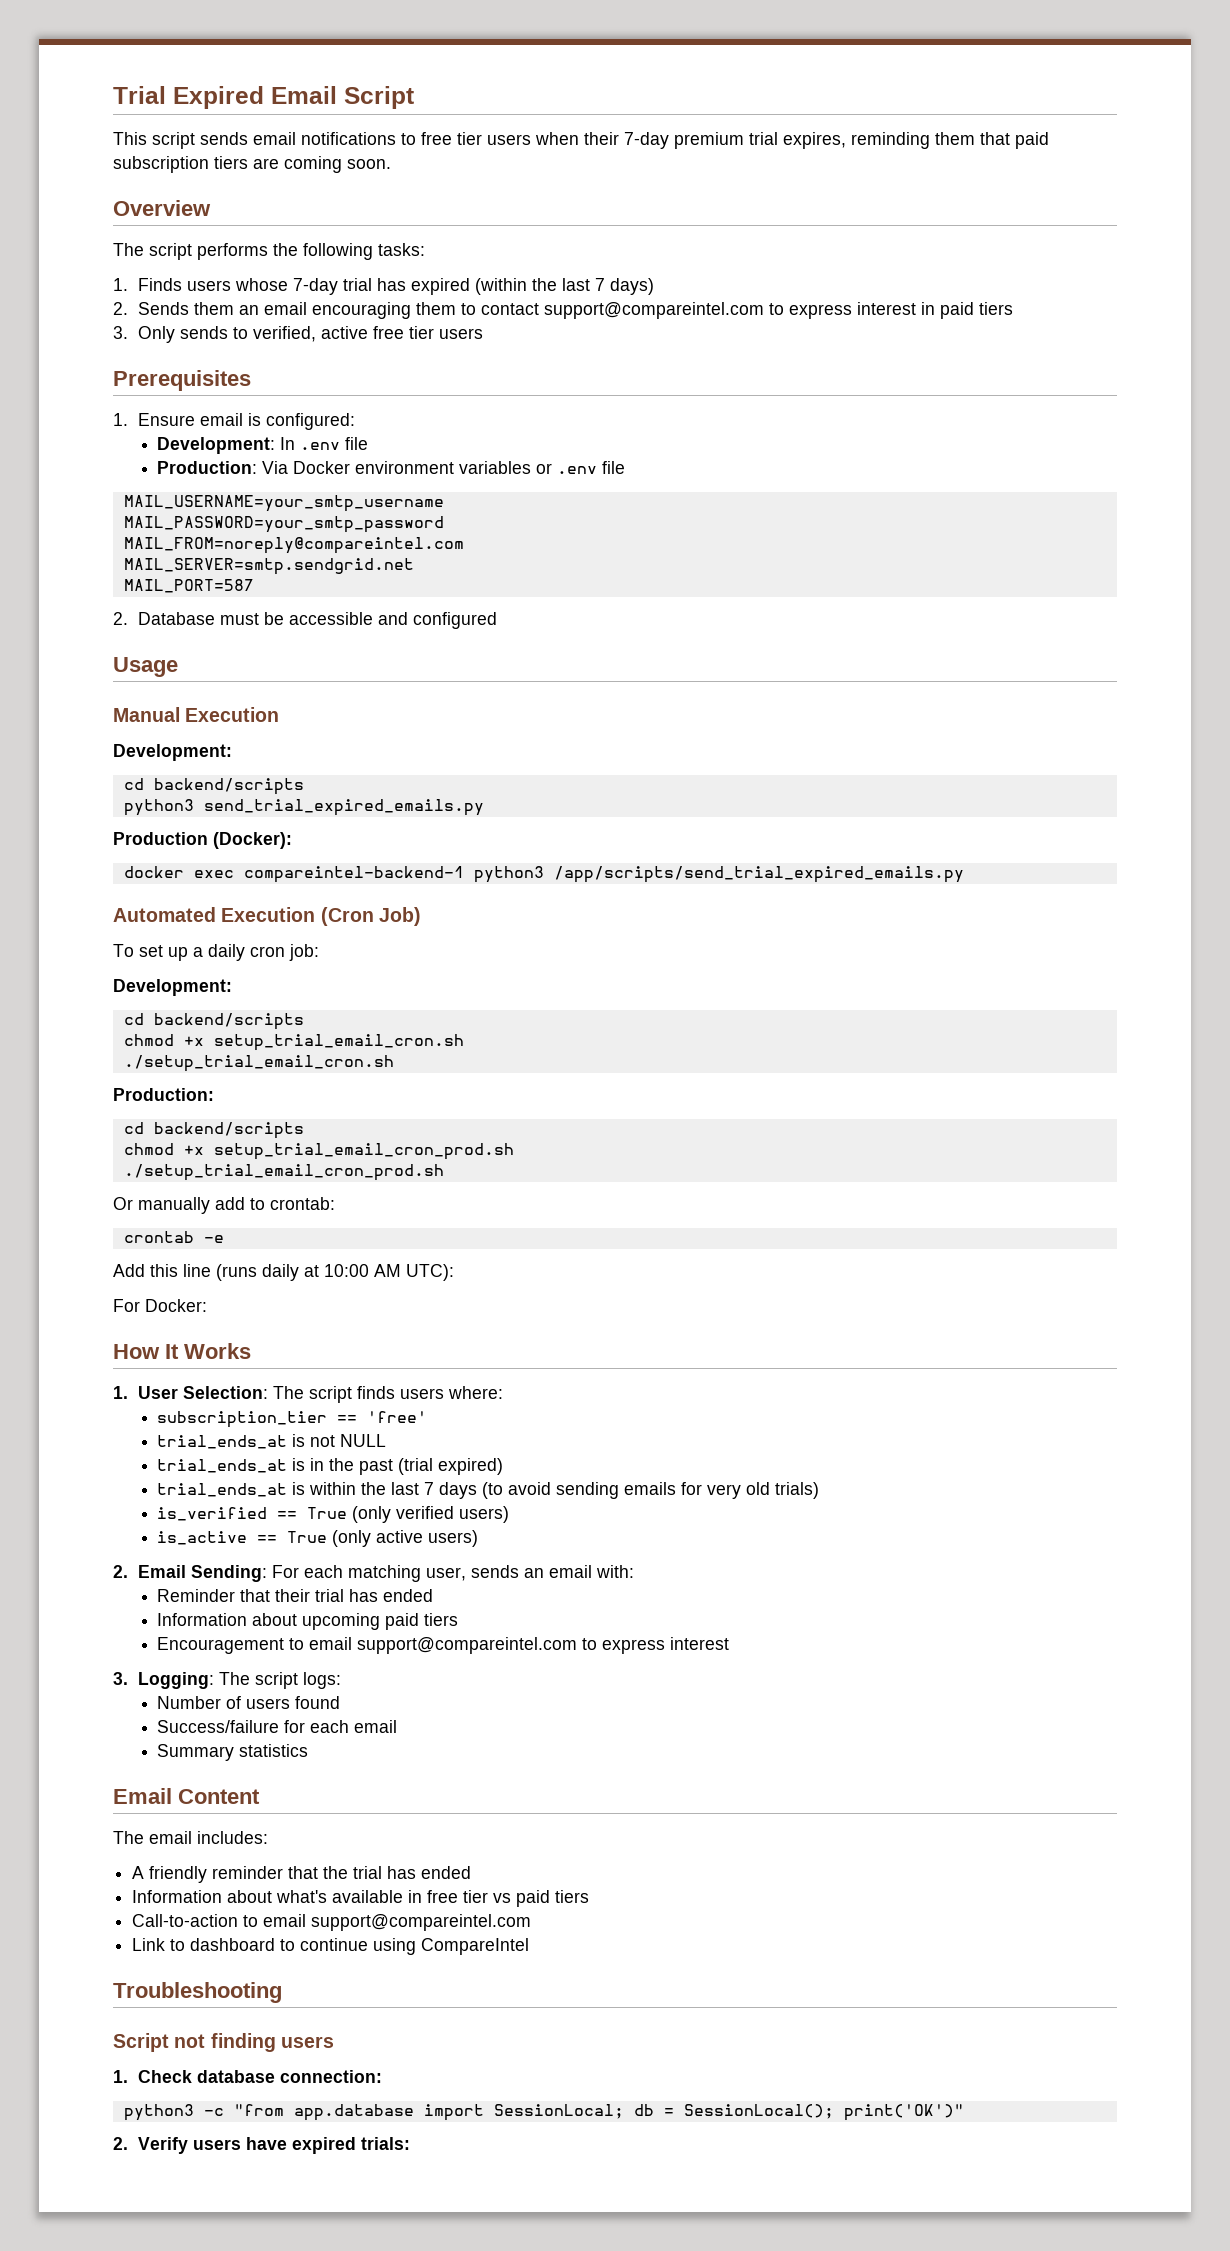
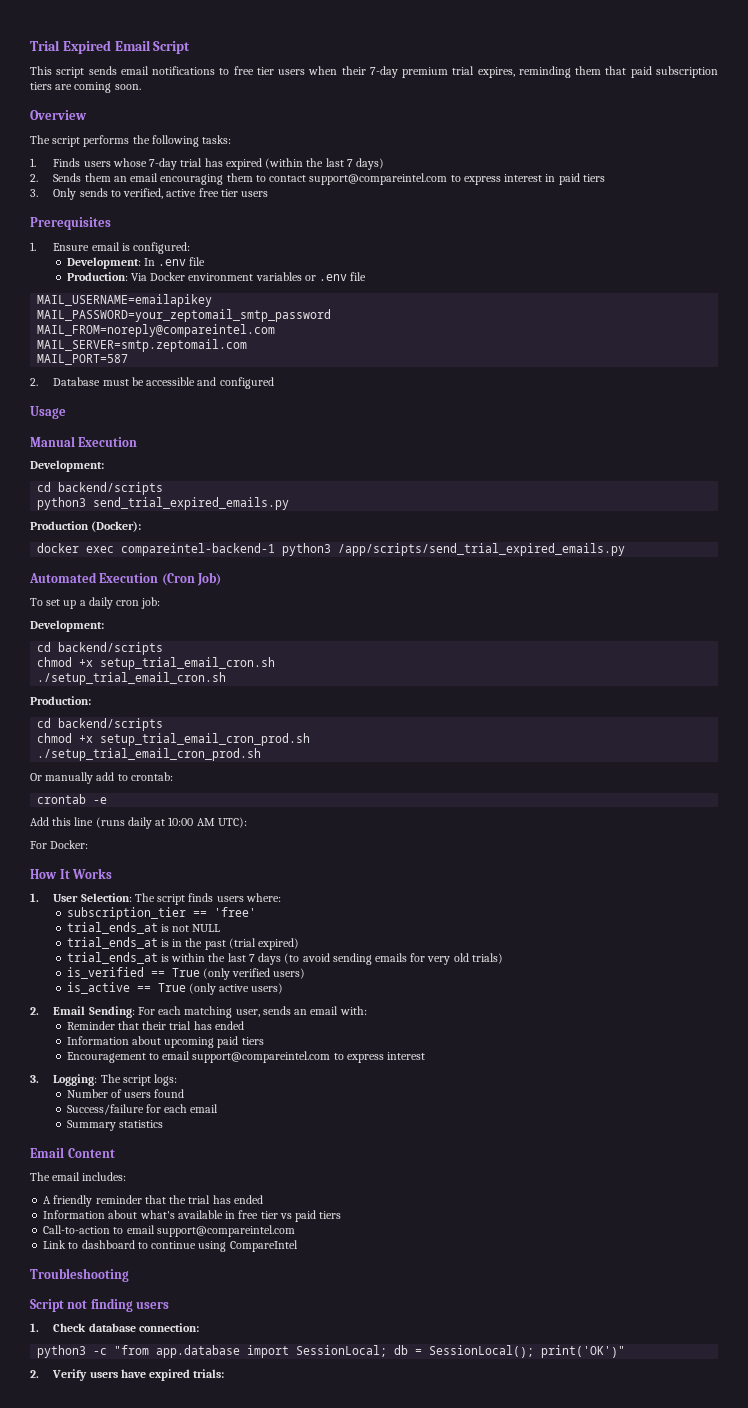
- MAIL_USERNAME=your_smtp_username
- MAIL_PASSWORD=your_smtp_password
+ MAIL_USERNAME=emailapikey
+ MAIL_PASSWORD=your_zeptomail_smtp_password
- MAIL_SERVER=smtp.sendgrid.net
+ MAIL_SERVER=smtp.zeptomail.com

